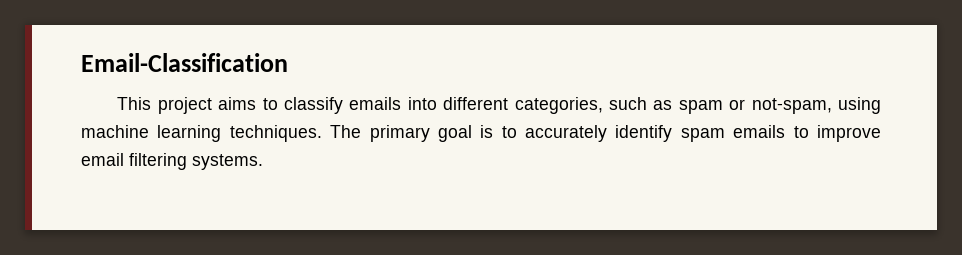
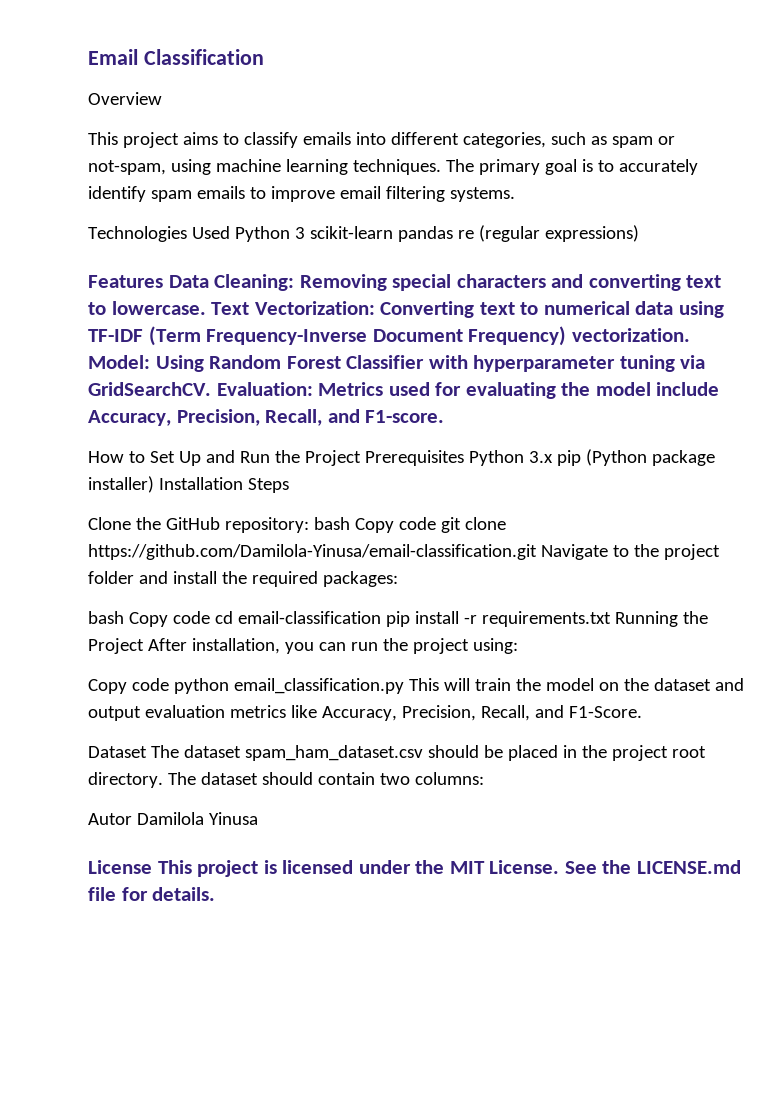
- Email-Classification
+ Email Classification
+ Overview
+ Technologies Used Python 3 scikit-learn pandas re (regular expressions)
+ Features Data Cleaning: Removing special characters and converting text to lowercase. Text Vectorization: Converting text to numerical data using TF-IDF (Term Frequency-Inverse Document Frequency) vectorization. Model: Using Random Forest Classifier with hyperparameter tuning via GridSearchCV. Evaluation: Metrics used for evaluating the model include Accuracy, Precision, Recall, and F1-score.
+ How to Set Up and Run the Project Prerequisites Python 3.x pip (Python package installer) Installation Steps
+ Clone the GitHub repository: bash Copy code git clone https://github.com/Damilola-Yinusa/email-classification.git Navigate to the project folder and install the required packages:
+ bash Copy code cd email-classification pip install -r requirements.txt Running the Project After installation, you can run the project using:
+ Copy code python email_classification.py This will train the model on the dataset and output evaluation metrics like Accuracy, Precision, Recall, and F1-Score.
+ Dataset The dataset spam_ham_dataset.csv should be placed in the project root directory. The dataset should contain two columns:
+ Autor Damilola Yinusa
+ License This project is licensed under the MIT License. See the LICENSE.md file for details.

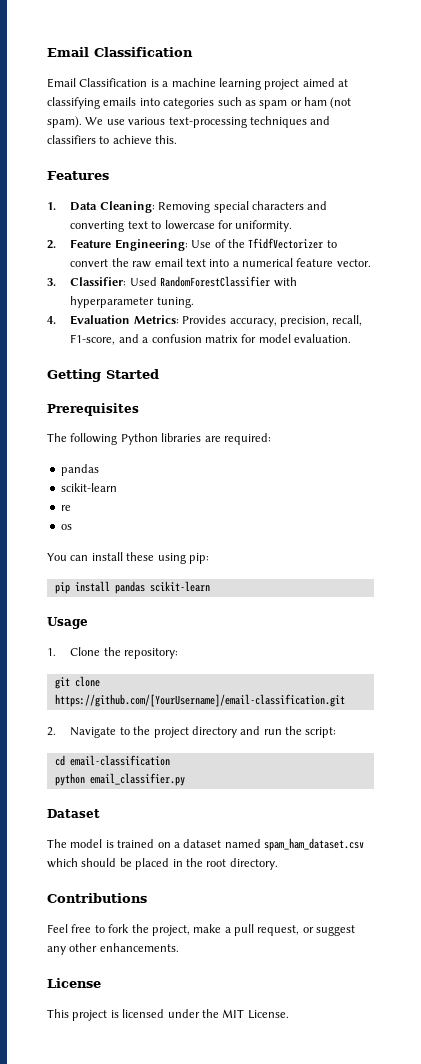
- Overview
- This project aims to classify emails into different categories, such as spam or not-spam, using machine learning techniques. The primary goal is to accurately identify spam emails to improve email filtering systems.
- Technologies Used Python 3 scikit-learn pandas re (regular expressions)
+ Email Classification is a machine learning project aimed at classifying emails into categories such as spam or ham (not spam). We use various text-processing techniques and classifiers to achieve this.
- Features Data Cleaning: Removing special characters and converting text to lowercase. Text Vectorization: Converting text to numerical data using TF-IDF (Term Frequency-Inverse Document Frequency) vectorization. Model: Using Random Forest Classifier with hyperparameter tuning via GridSearchCV. Evaluation: Metrics used for evaluating the model include Accuracy, Precision, Recall, and F1-score.
- How to Set Up and Run the Project Prerequisites Python 3.x pip (Python package installer) Installation Steps
- Clone the GitHub repository: bash Copy code git clone https://github.com/Damilola-Yinusa/email-classification.git Navigate to the project folder and install the required packages:
- bash Copy code cd email-classification pip install -r requirements.txt Running the Project After installation, you can run the project using:
- Copy code python email_classification.py This will train the model on the dataset and output evaluation metrics like Accuracy, Precision, Recall, and F1-Score.
- Dataset The dataset spam_ham_dataset.csv should be placed in the project root directory. The dataset should contain two columns:
- Autor Damilola Yinusa
+ Features
+ 1. Data Cleaning: Removing special characters and converting text to lowercase for uniformity.
+ 2. Feature Engineering: Use of the TfidfVectorizer to convert the raw email text into a numerical feature vector.
+ 3. Classifier: Used RandomForestClassifier with hyperparameter tuning.
+ 4. Evaluation Metrics: Provides accuracy, precision, recall, F1-score, and a confusion matrix for model evaluation.
+ Getting Started
+ Prerequisites
+ The following Python libraries are required:
+ pandas
+ scikit-learn
+ re
+ os
+ You can install these using pip:
+ pip install pandas scikit-learn
+ Usage
+ 1. Clone the repository:
+ git clone https://github.com/[YourUsername]/email-classification.git
+ 2. Navigate to the project directory and run the script:
+ cd email-classification
+ python email_classifier.py
+ Dataset
+ The model is trained on a dataset named spam_ham_dataset.csv which should be placed in the root directory.
+ Contributions
+ Feel free to fork the project, make a pull request, or suggest any other enhancements.
- License This project is licensed under the MIT License. See the LICENSE.md file for details.
+ License
+ This project is licensed under the MIT License.

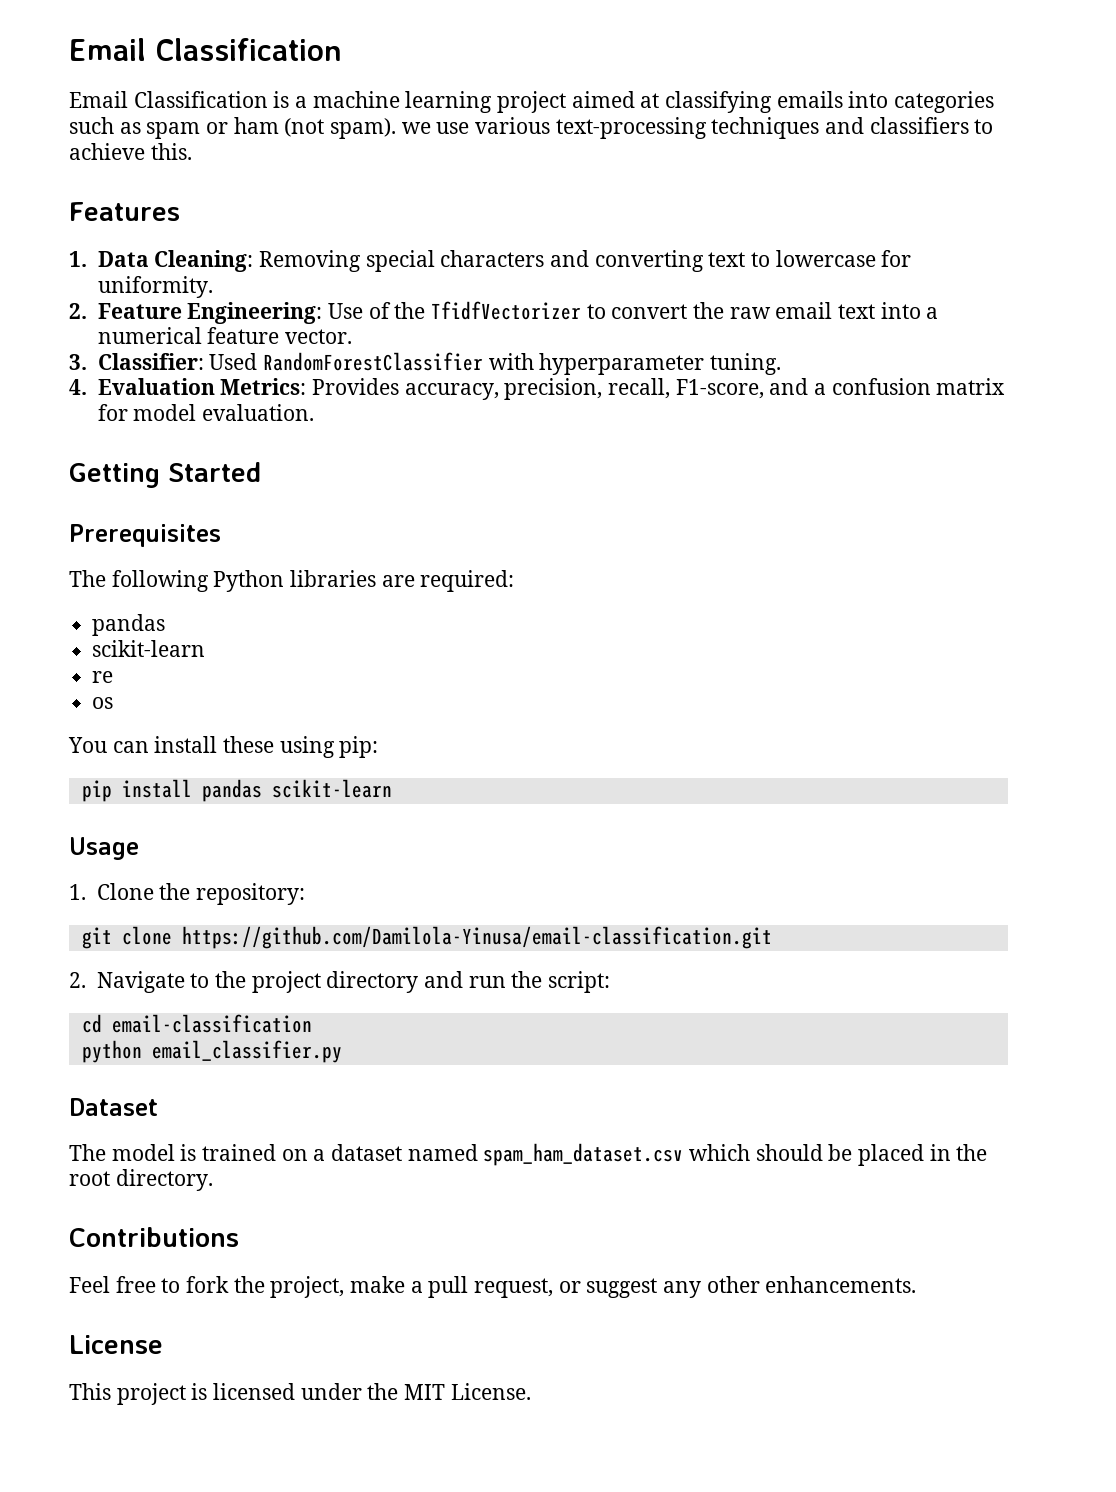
- Email Classification is a machine learning project aimed at classifying emails into categories such as spam or ham (not spam). We use various text-processing techniques and classifiers to achieve this.
+ Email Classification is a machine learning project aimed at classifying emails into categories such as spam or ham (not spam). we use various text-processing techniques and classifiers to achieve this.
- git clone https://github.com/[YourUsername]/email-classification.git
+ git clone https://github.com/Damilola-Yinusa/email-classification.git

